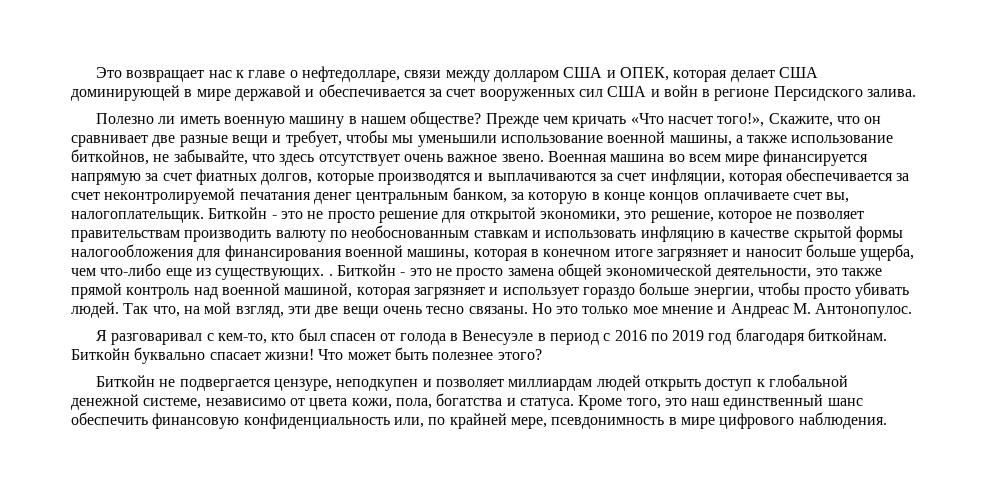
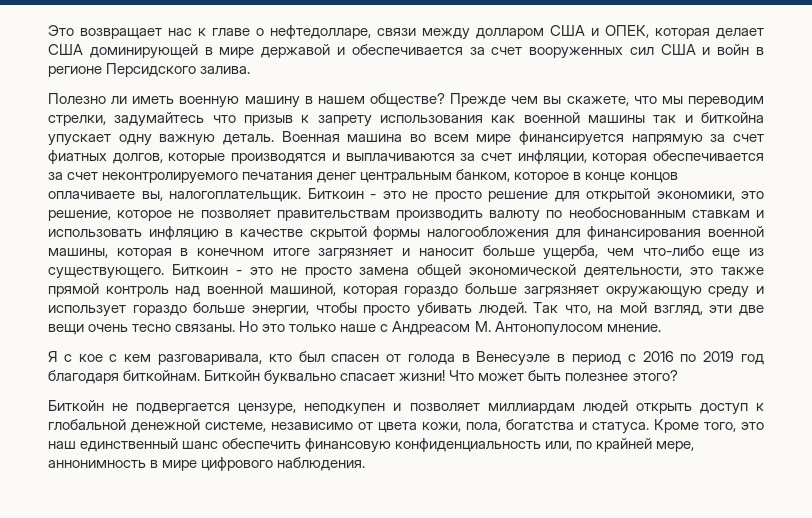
- Прежде чем кричать «Что насчет того!», Скажите, что он сравнивает две разные вещи и требует, чтобы мы уменьшили использование военной машины, а также использование биткойнов, не забывайте, что здесь отсутствует очень важное звено.
+ Прежде чем вы скажете, что мы переводим стрелки, задумайтесь что призыв к запрету использования как военной машины так и биткойна упускает одну важную деталь.
- Военная машина во всем мире финансируется напрямую за счет фиатных долгов, которые производятся и выплачиваются за счет инфляции, которая обеспечивается за счет неконтролируемой печатания денег центральным банком, за которую в конце концов оплачиваете счет вы, налогоплательщик.
+ Военная машина во всем мире финансируется напрямую за счет фиатных долгов, которые производятся и выплачиваются за счет инфляции, которая обеспечивается за счет неконтролируемого печатания денег центральным банком, которое в конце концов оплачиваете вы, налогоплательщик.
- Биткойн - это не просто решение для открытой экономики, это решение, которое не позволяет правительствам производить валюту по необоснованным ставкам и использовать инфляцию в качестве скрытой формы налогообложения для финансирования военной машины, которая в конечном итоге загрязняет и наносит больше ущерба, чем что-либо еще из существующих. . Биткойн - это не просто замена общей экономической деятельности, это также прямой контроль над военной машиной, которая загрязняет и использует гораздо больше энергии, чтобы просто убивать людей.
+ Биткоин - это не просто решение для открытой экономики, это решение, которое не позволяет правительствам производить валюту по необоснованным ставкам и использовать инфляцию в качестве скрытой формы налогообложения для финансирования военной машины, которая в конечном итоге загрязняет и наносит больше ущерба, чем что-либо еще из существующего. Биткоин - это не просто замена общей экономической деятельности, это также прямой контроль над военной машиной, которая гораздо больше загрязняет окружающую среду и использует гораздо больше энергии, чтобы просто убивать людей.
- Но это только мое мнение и Андреас М. Антонопулос.
- Я разговаривал с кем-то, кто был спасен от голода в Венесуэле в период с 2016 по 2019 год благодаря биткойнам.
+ Но это только наше с Андреасом М. Антонопулосом мнение.
+ Я с кое с кем разговаривала, кто был спасен от голода в Венесуэле в период с 2016 по 2019 год благодаря биткойнам.
- Кроме того, это наш единственный шанс обеспечить финансовую конфиденциальность или, по крайней мере, псевдонимность в мире цифрового наблюдения.
+ Кроме того, это наш единственный шанс обеспечить финансовую конфиденциальность или, по крайней мере, аннонимность в мире цифрового наблюдения.

